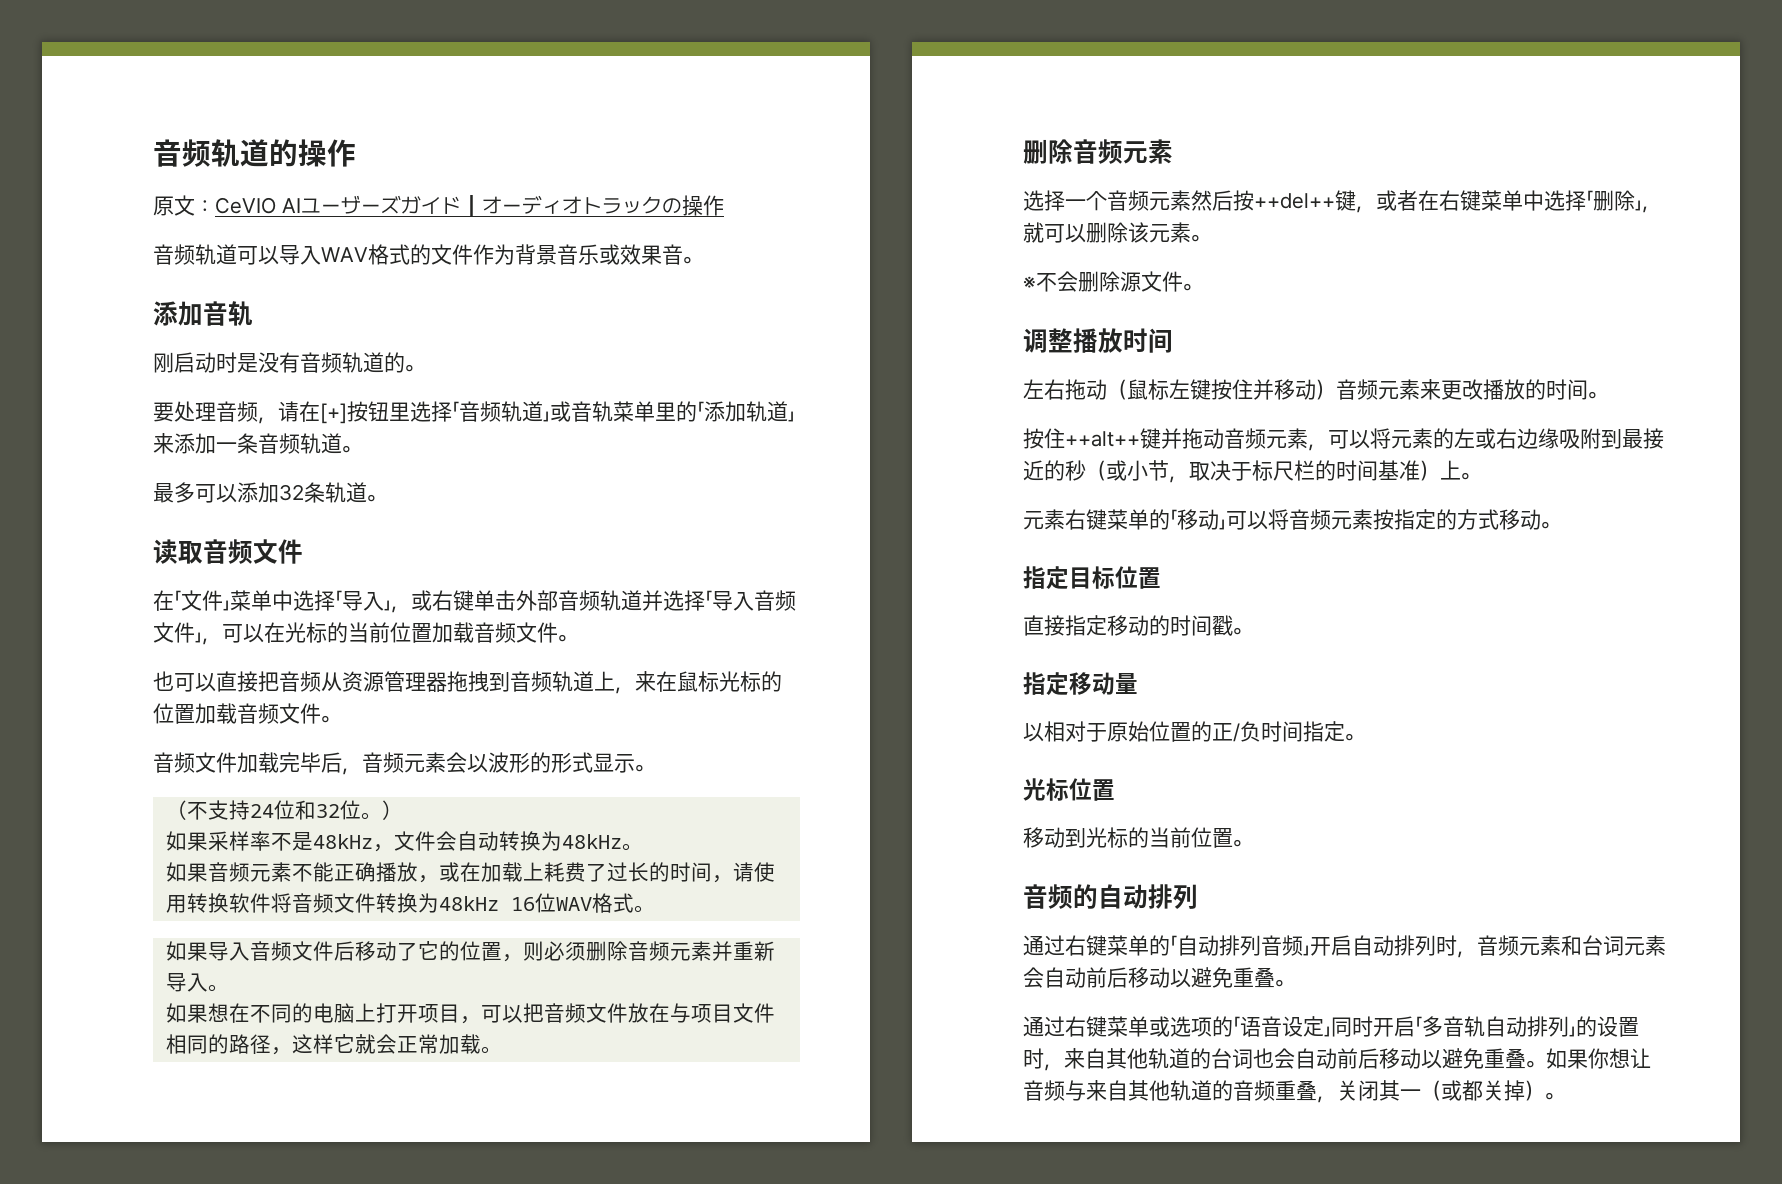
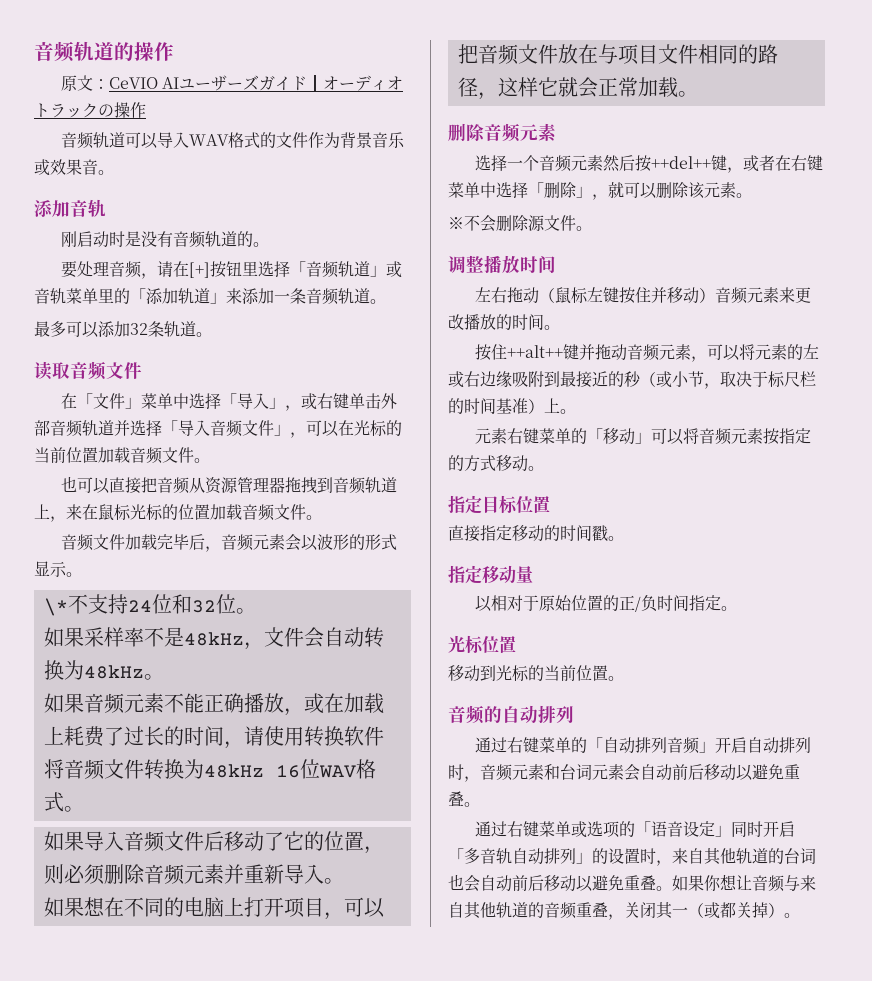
- （不支持24位和32位。）
+ \*不支持24位和32位。

